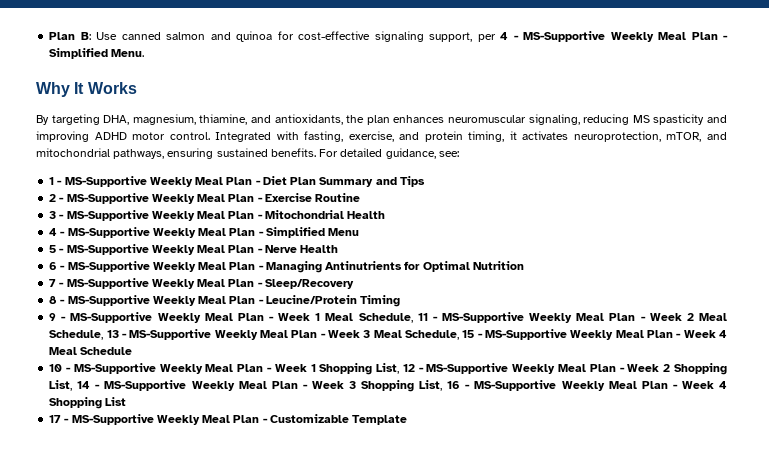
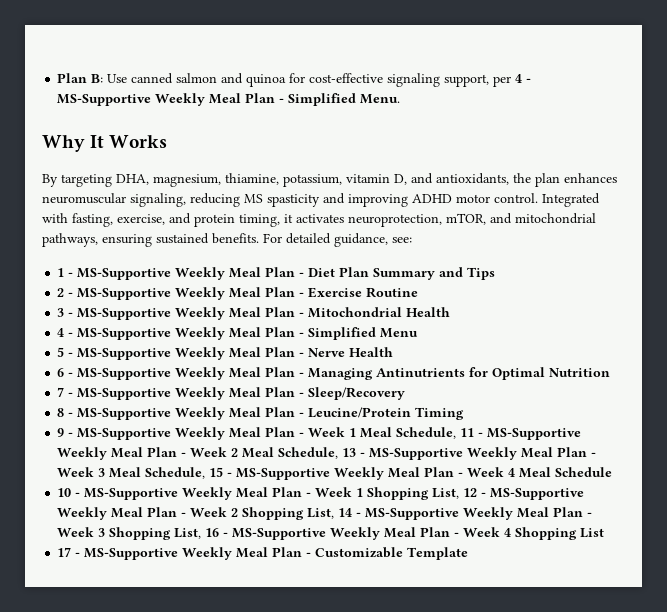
- By targeting DHA, magnesium, thiamine, and antioxidants, the plan enhances neuromuscular signaling, reducing MS spasticity and improving ADHD motor control.
+ By targeting DHA, magnesium, thiamine, potassium, vitamin D, and antioxidants, the plan enhances neuromuscular signaling, reducing MS spasticity and improving ADHD motor control.

